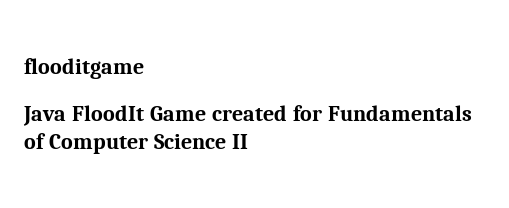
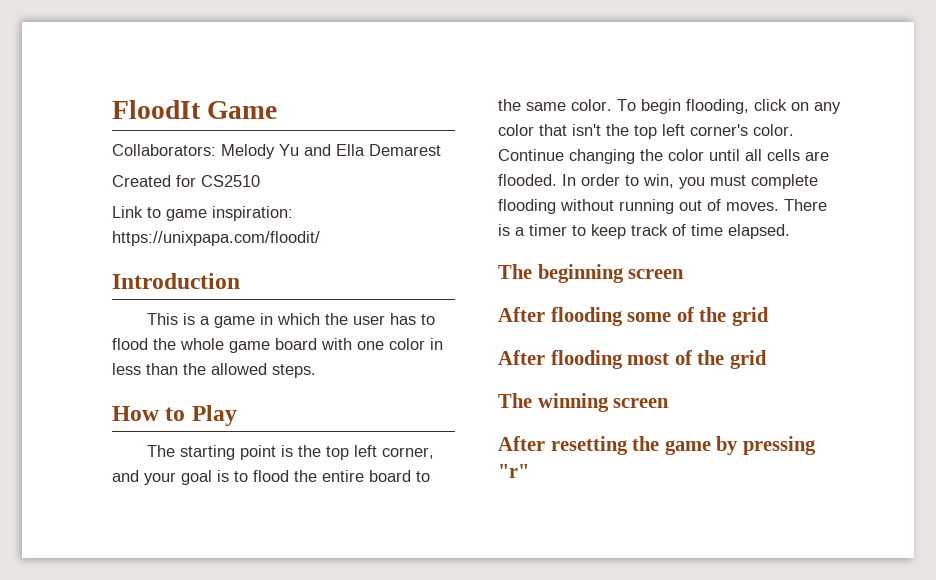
- flooditgame
- Java FloodIt Game created for Fundamentals of Computer Science II
+ FloodIt Game
+ Collaborators: Melody Yu and Ella Demarest
+ Created for CS2510
+ Link to game inspiration: https://unixpapa.com/floodit/
+ Introduction
+ This is a game in which the user has to flood the whole game board with one color in less than the allowed steps.
+ How to Play
+ The starting point is the top left corner, and your goal is to flood the entire board to the same color. To begin flooding, click on any color that isn't the top left corner's color. Continue changing the color until all cells are flooded. In order to win, you must complete flooding without running out of moves. There is a timer to keep track of time elapsed.
+ The beginning screen
+ After flooding some of the grid
+ After flooding most of the grid
+ The winning screen
+ After resetting the game by pressing "r"

